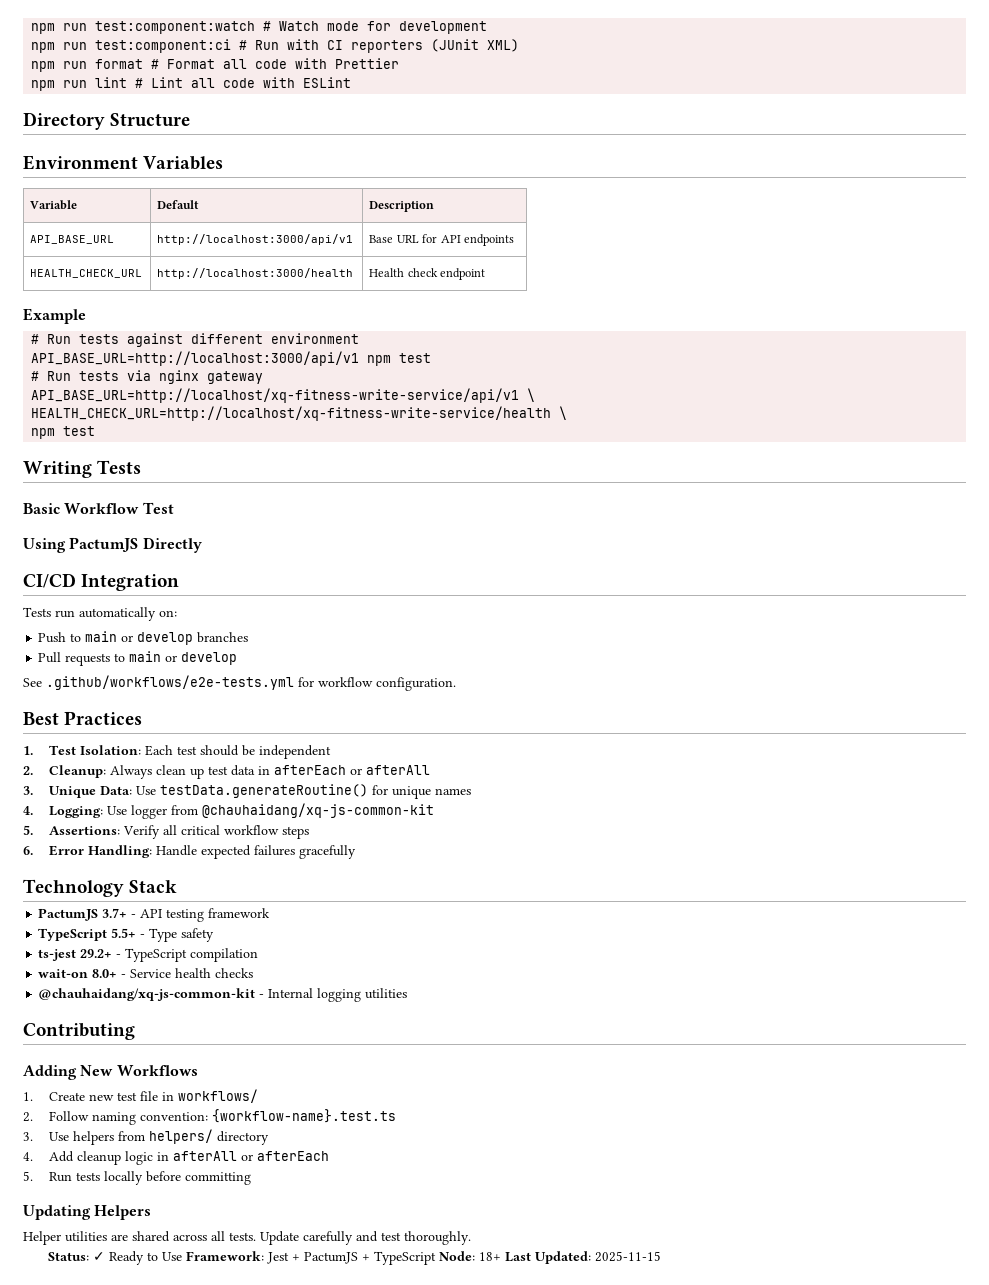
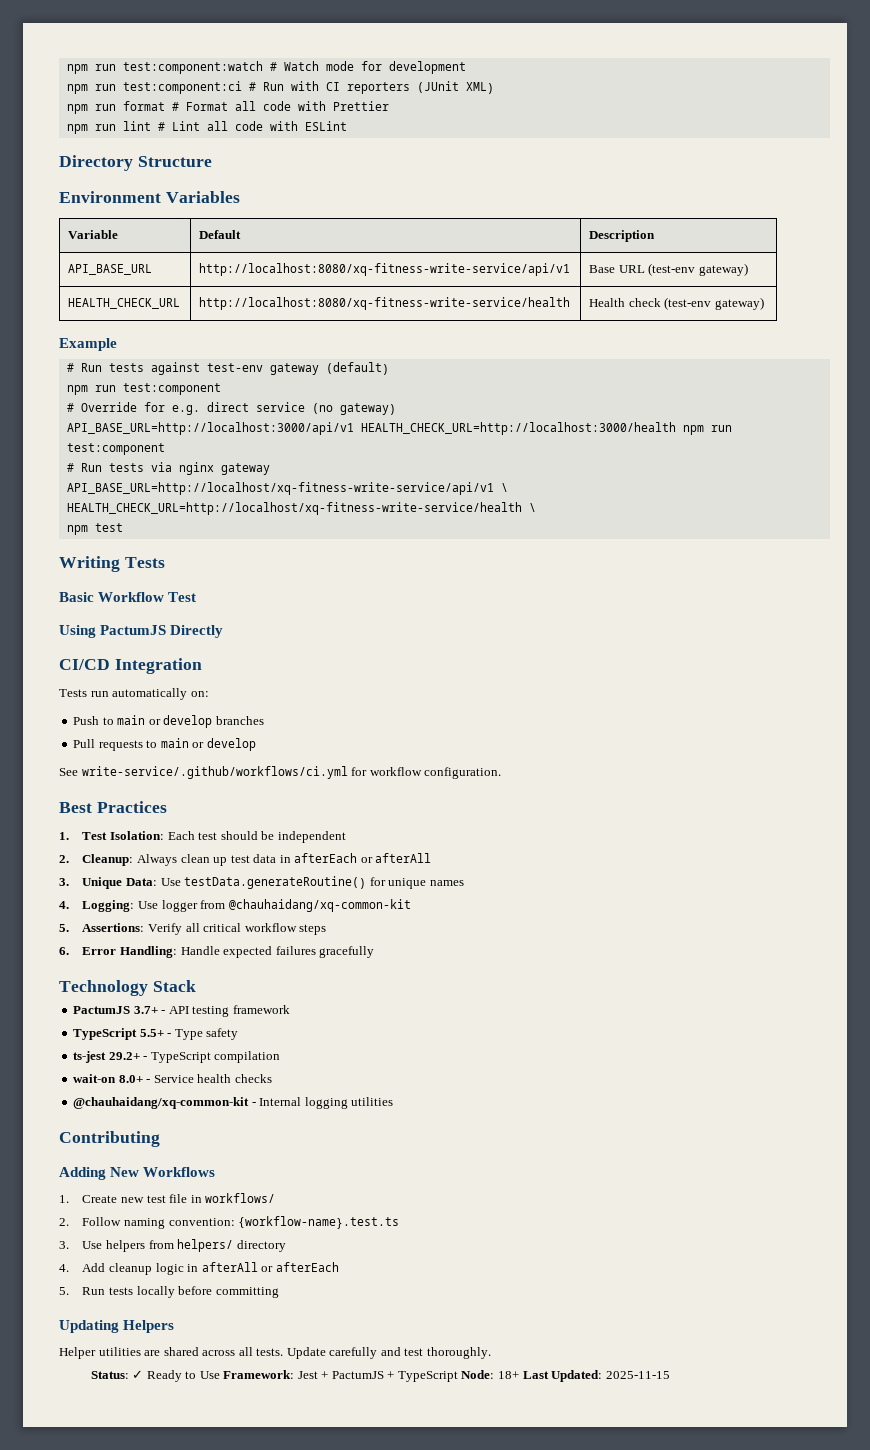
- API_BASE_URL | http://localhost:3000/api/v1 | Base URL for API endpoints
+ API_BASE_URL | http://localhost:8080/xq-fitness-write-service/api/v1 | Base URL (test-env gateway)
- HEALTH_CHECK_URL | http://localhost:3000/health | Health check endpoint
+ HEALTH_CHECK_URL | http://localhost:8080/xq-fitness-write-service/health | Health check (test-env gateway)
- # Run tests against different environment
- API_BASE_URL=http://localhost:3000/api/v1 npm test
+ # Run tests against test-env gateway (default)
+ npm run test:component
+ # Override for e.g. direct service (no gateway)
+ API_BASE_URL=http://localhost:3000/api/v1 HEALTH_CHECK_URL=http://localhost:3000/health npm run test:component
- See .github/workflows/e2e-tests.yml for workflow configuration.
+ See write-service/.github/workflows/ci.yml for workflow configuration.
- 4. Logging: Use logger from @chauhaidang/xq-js-common-kit
+ 4. Logging: Use logger from @chauhaidang/xq-common-kit
- @chauhaidang/xq-js-common-kit - Internal logging utilities
+ @chauhaidang/xq-common-kit - Internal logging utilities

